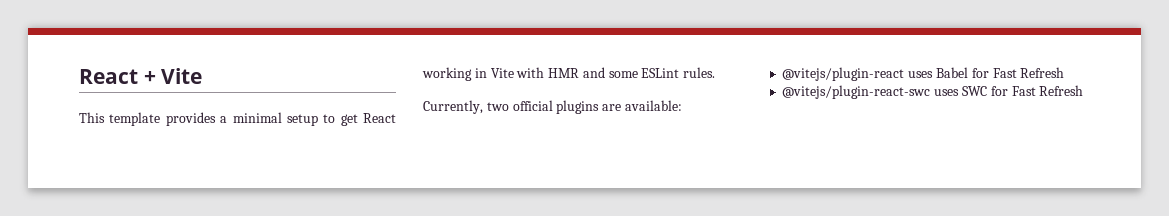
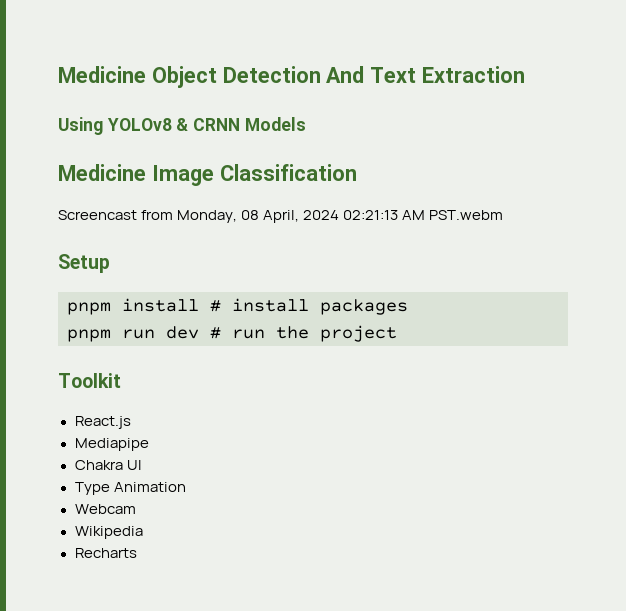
- React + Vite
- This template provides a minimal setup to get React working in Vite with HMR and some ESLint rules.
- Currently, two official plugins are available:
- @vitejs/plugin-react uses Babel for Fast Refresh
- @vitejs/plugin-react-swc uses SWC for Fast Refresh
+ Medicine Object Detection And Text Extraction
+ Using YOLOv8 & CRNN Models
+ Medicine Image Classification
+ Screencast from Monday, 08 April, 2024 02:21:13 AM PST.webm
+ Setup
+ pnpm install # install packages
+ pnpm run dev # run the project
+ Toolkit
+ React.js
+ Mediapipe
+ Chakra UI
+ Type Animation
+ Webcam
+ Wikipedia
+ Recharts

